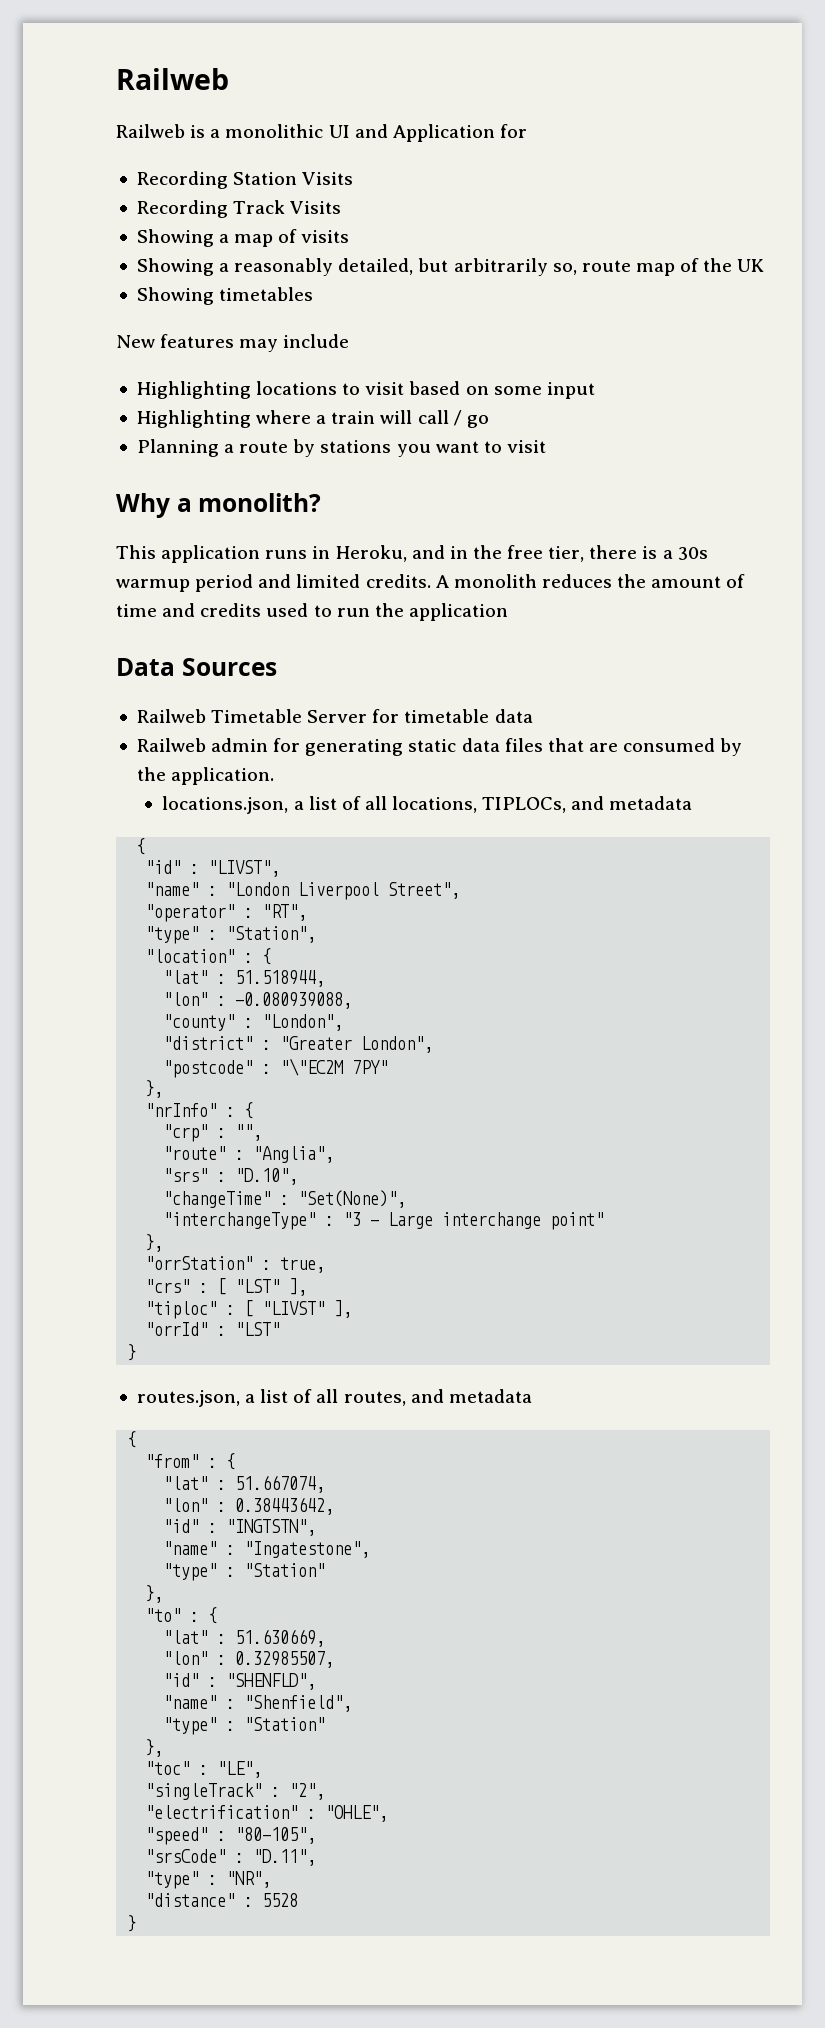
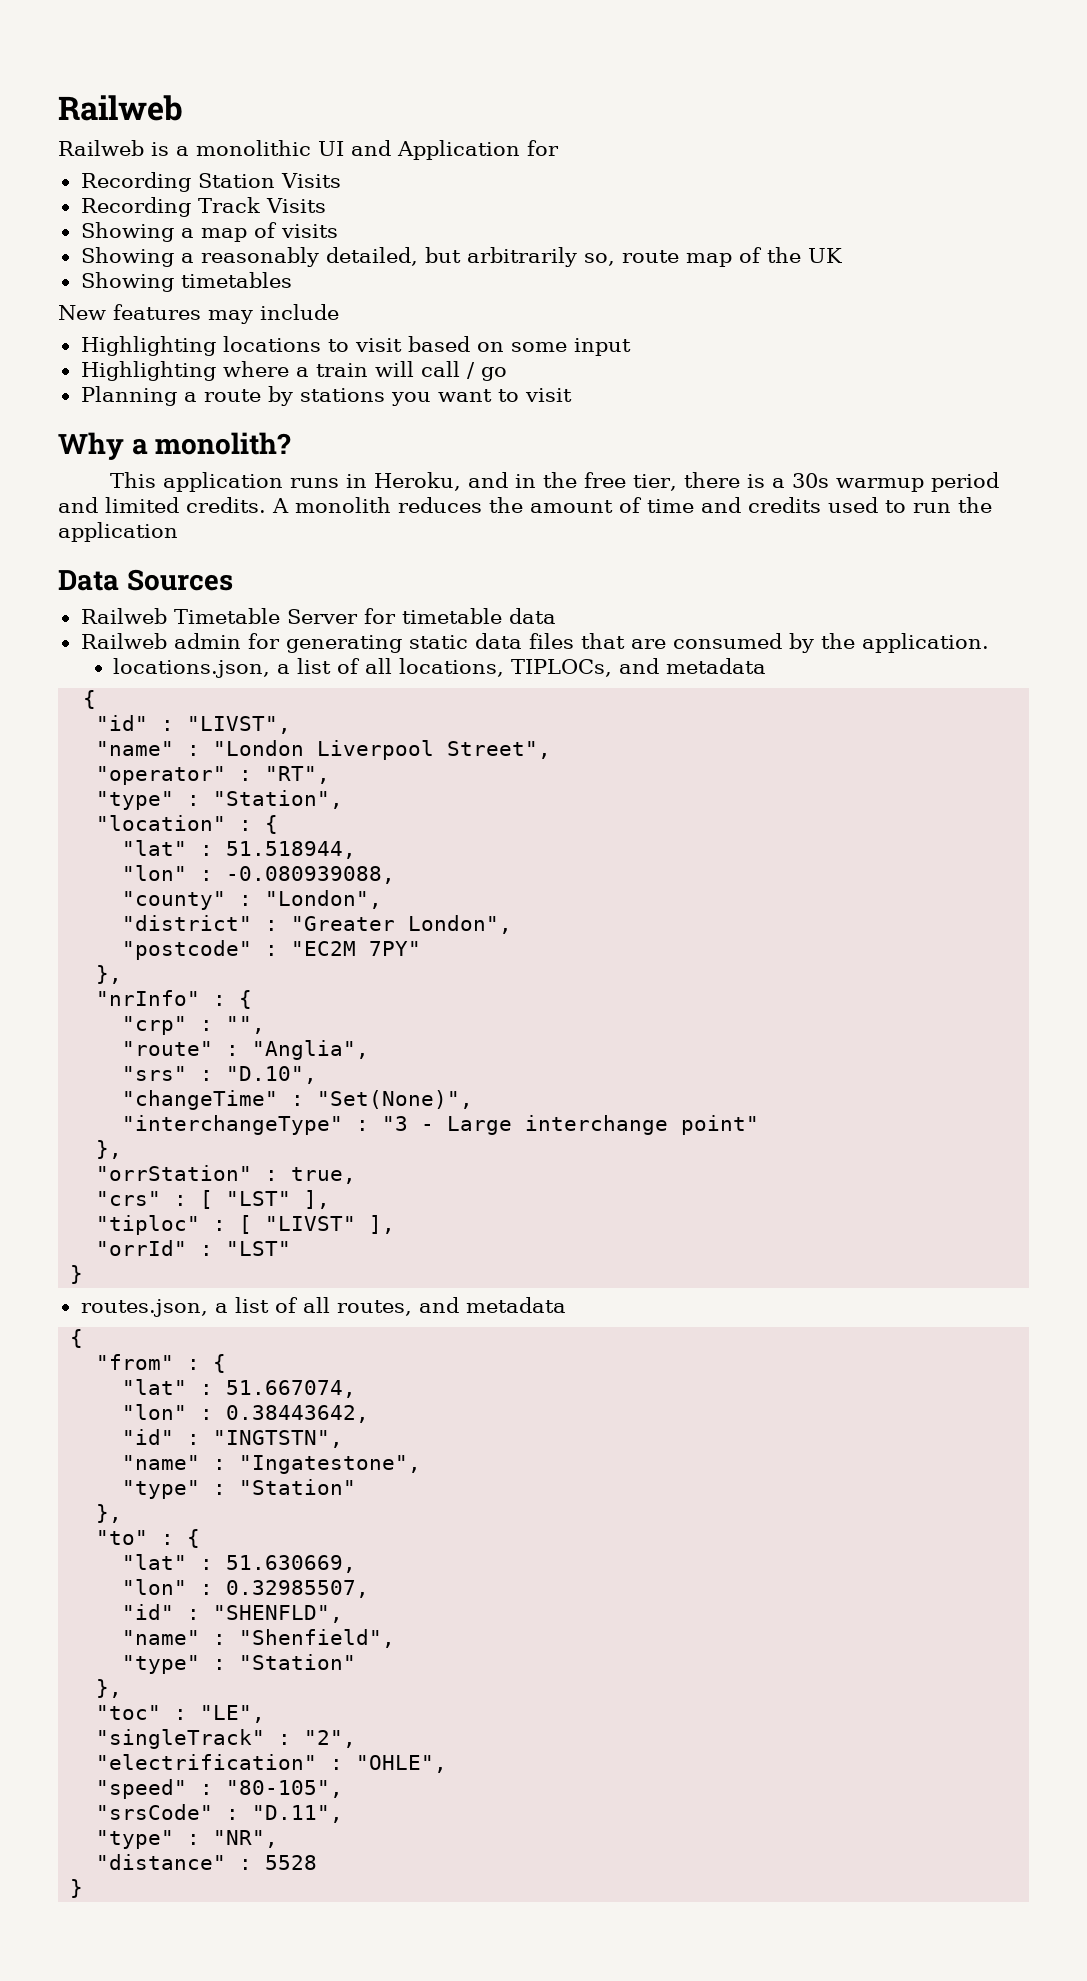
- "postcode" : "\"EC2M 7PY"
+ "postcode" : "EC2M 7PY"

